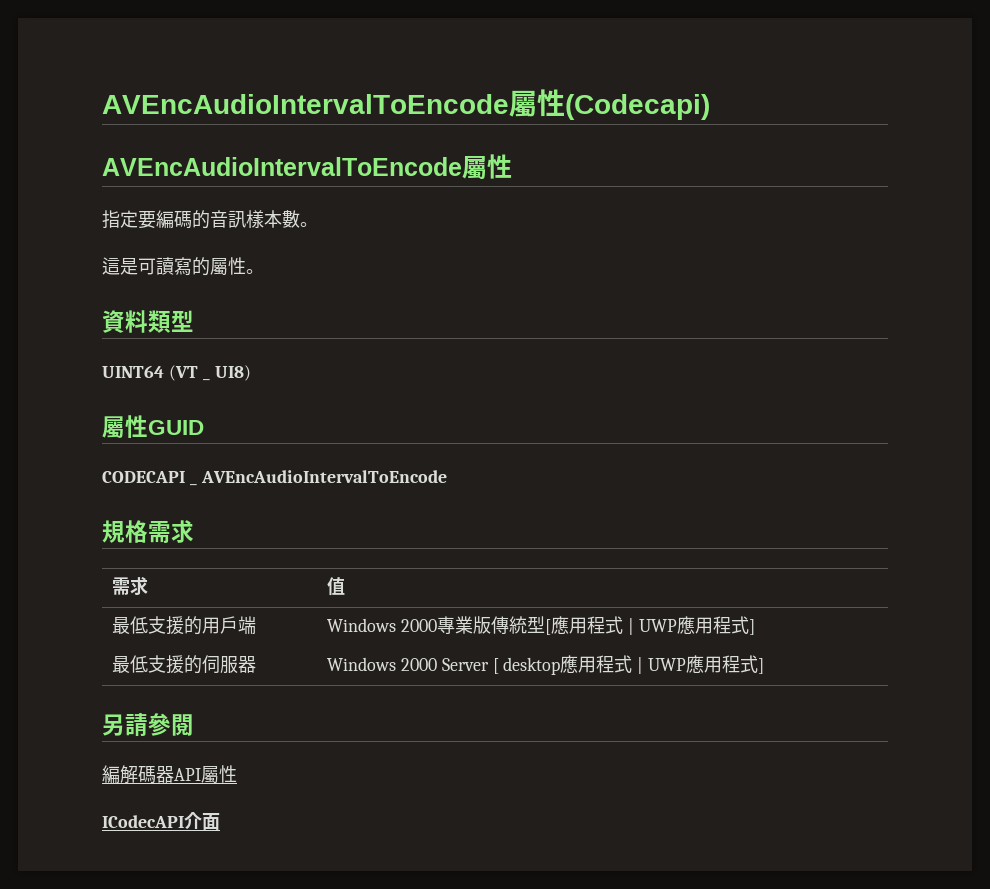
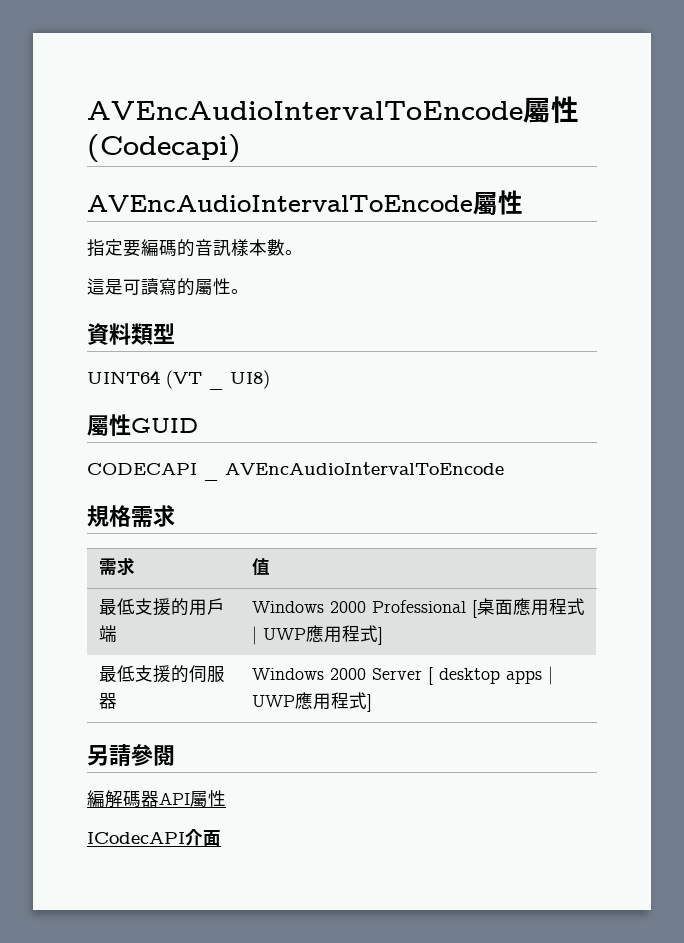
- 最低支援的用戶端 | Windows 2000專業版傳統型[應用程式 | UWP應用程式]
+ 最低支援的用戶端 | Windows 2000 Professional [桌面應用程式 | UWP應用程式]
- 最低支援的伺服器 | Windows 2000 Server [ desktop應用程式 | UWP應用程式]
+ 最低支援的伺服器 | Windows 2000 Server [ desktop apps | UWP應用程式]

